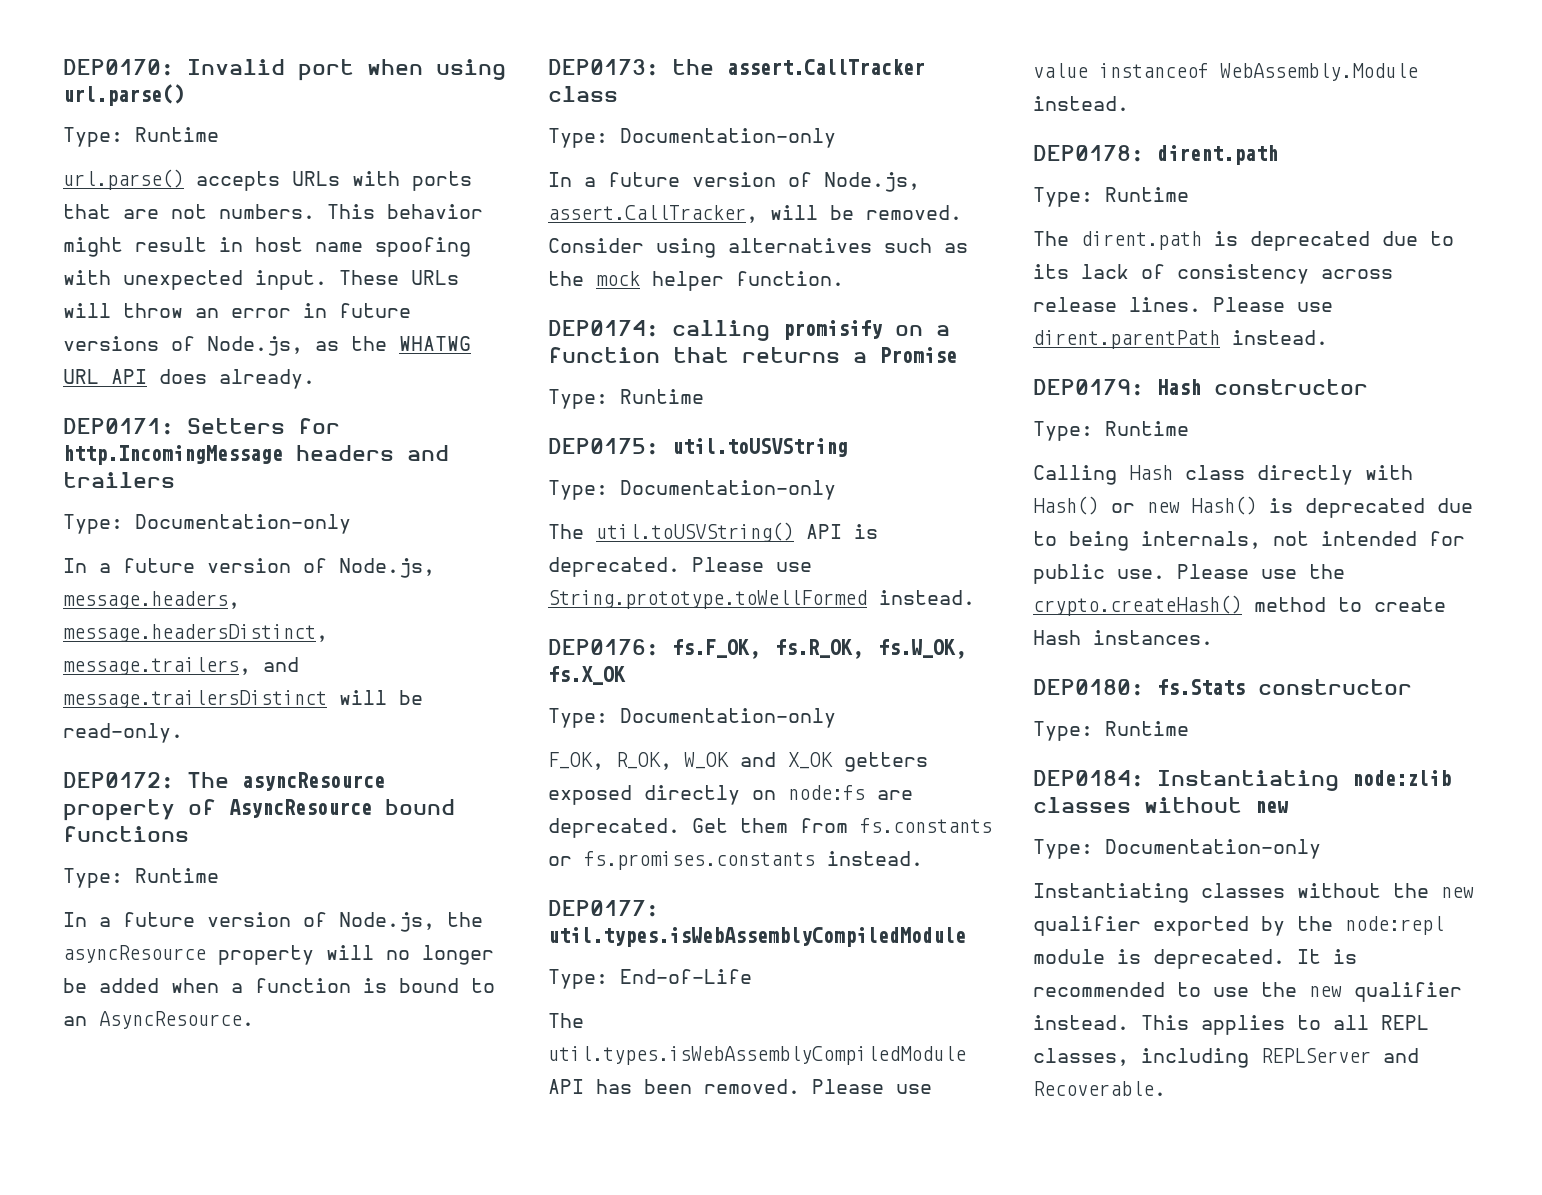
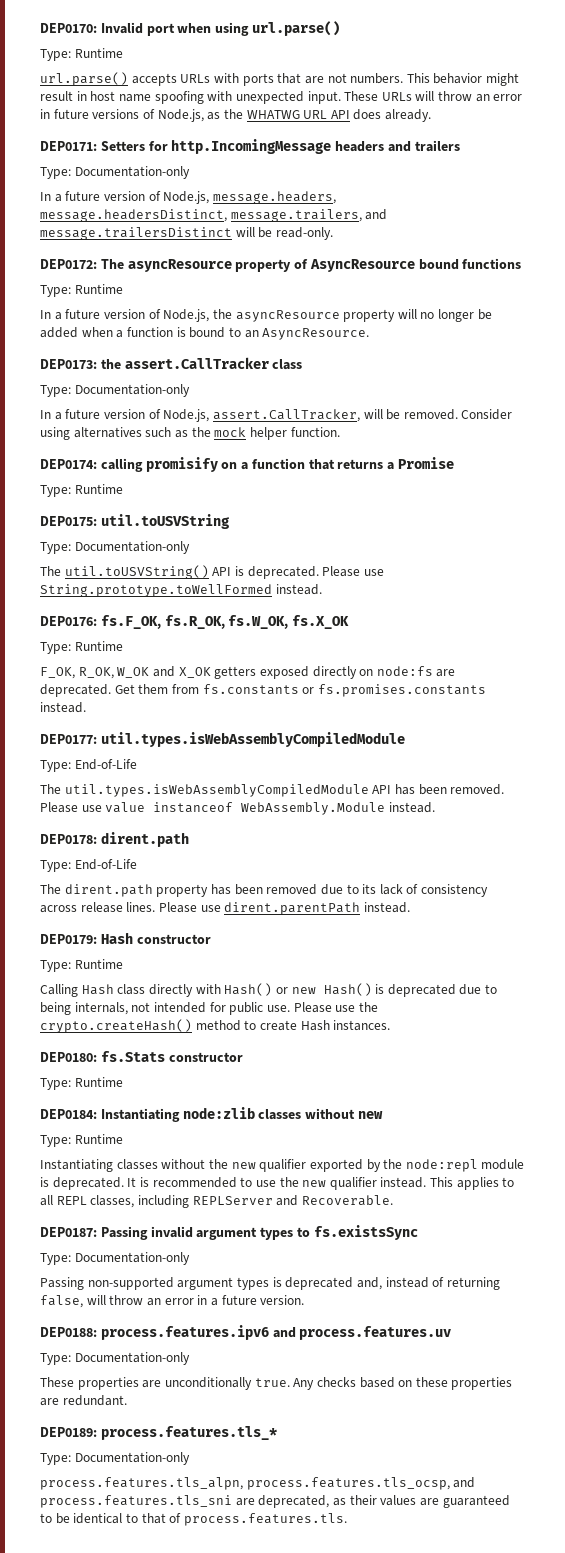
  DEP0176: fs.F_OK, fs.R_OK, fs.W_OK, fs.X_OK
- Type: Documentation-only
+ Type: Runtime
  DEP0178: dirent.path
- Type: Runtime
+ Type: End-of-Life
- The dirent.path is deprecated due to its lack of consistency across release lines.
+ The dirent.path property has been removed due to its lack of consistency across release lines.
  DEP0184: Instantiating node:zlib classes without new
- Type: Documentation-only
+ Type: Runtime
+ DEP0187: Passing invalid argument types to fs.existsSync
+ Type: Documentation-only
+ Passing non-supported argument types is deprecated and, instead of returning false, will throw an error in a future version.
+ DEP0188: process.features.ipv6 and process.features.uv
+ Type: Documentation-only
+ These properties are unconditionally true. Any checks based on these properties are redundant.
+ DEP0189: process.features.tls_*
+ Type: Documentation-only
+ process.features.tls_alpn, process.features.tls_ocsp, and process.features.tls_sni are deprecated, as their values are guaranteed to be identical to that of process.features.tls.

